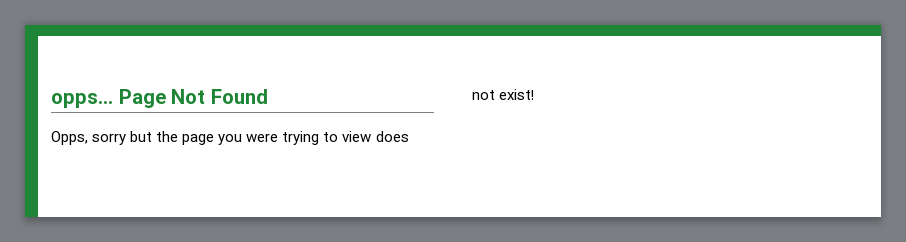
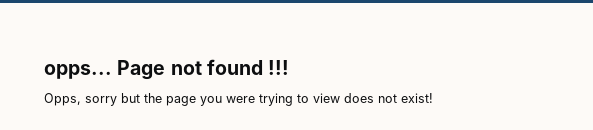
- Page Not Found
+ Page not found !!!

